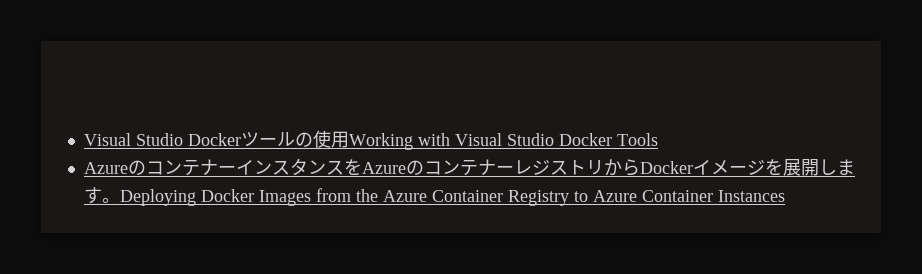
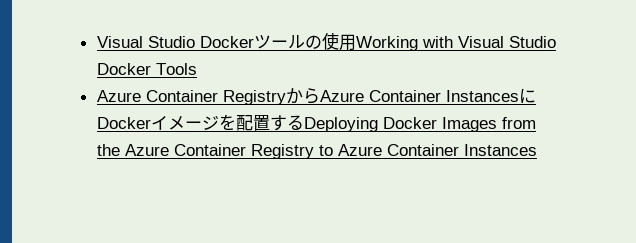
- AzureのコンテナーインスタンスをAzureのコンテナーレジストリからDockerイメージを展開します。Deploying Docker Images from the Azure Container Registry to Azure Container Instances
+ Azure Container RegistryからAzure Container InstancesにDockerイメージを配置するDeploying Docker Images from the Azure Container Registry to Azure Container Instances

